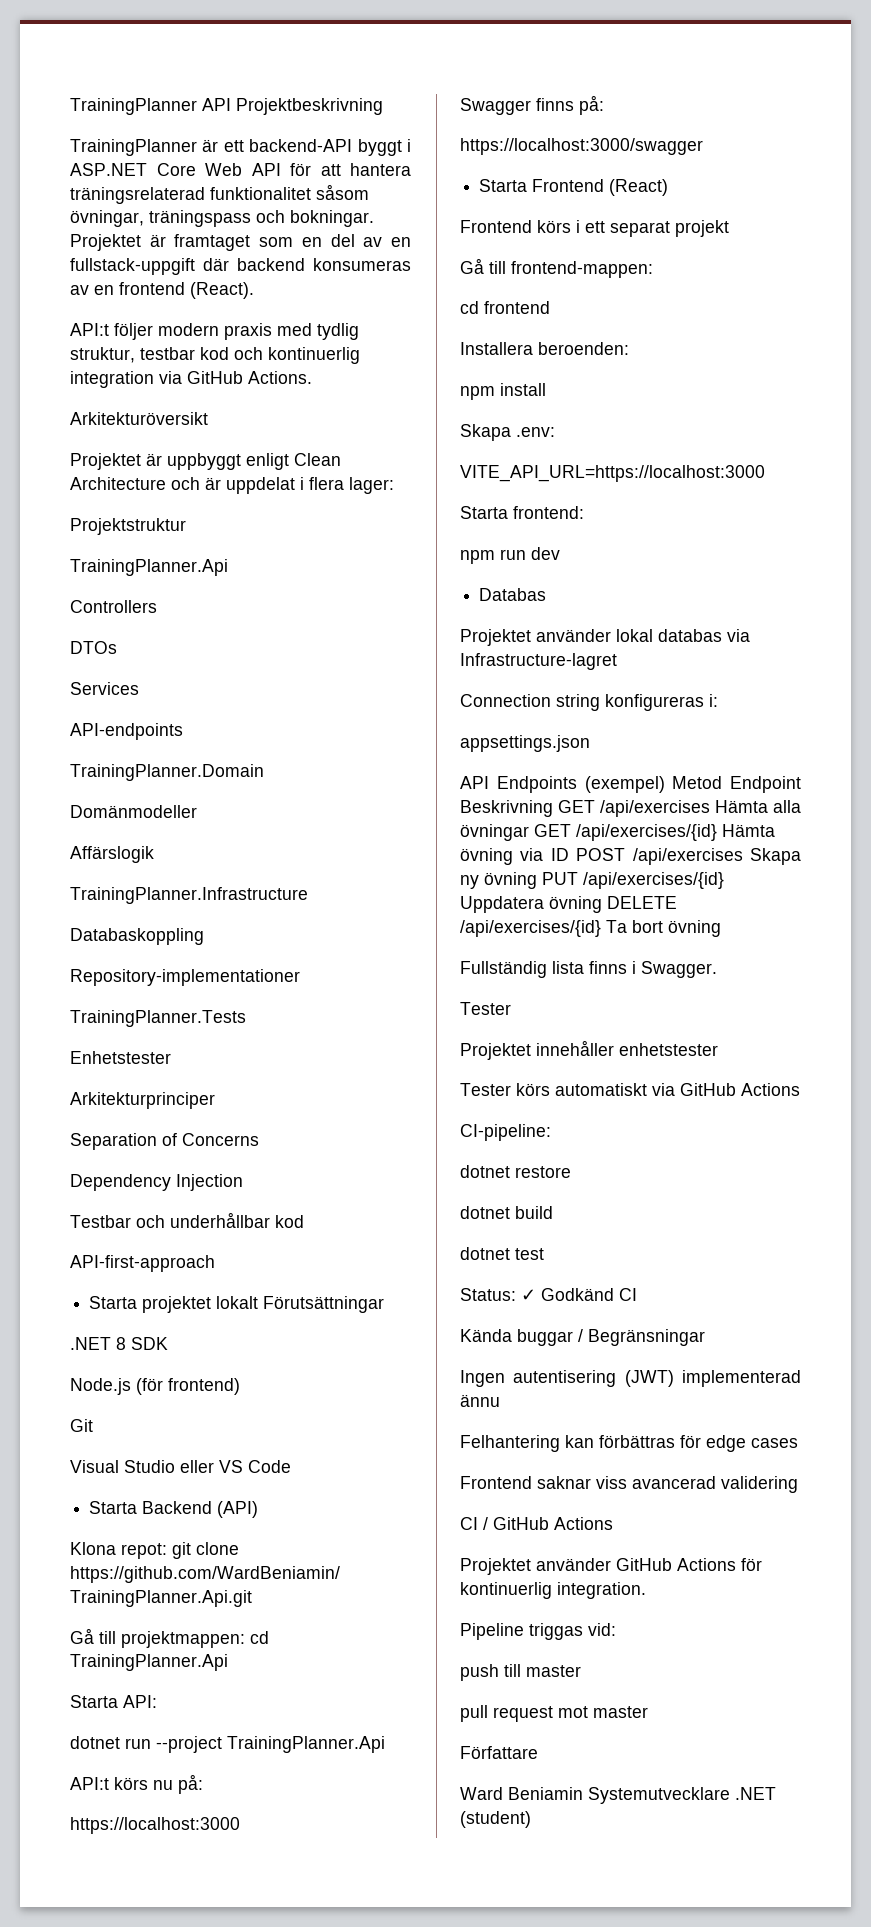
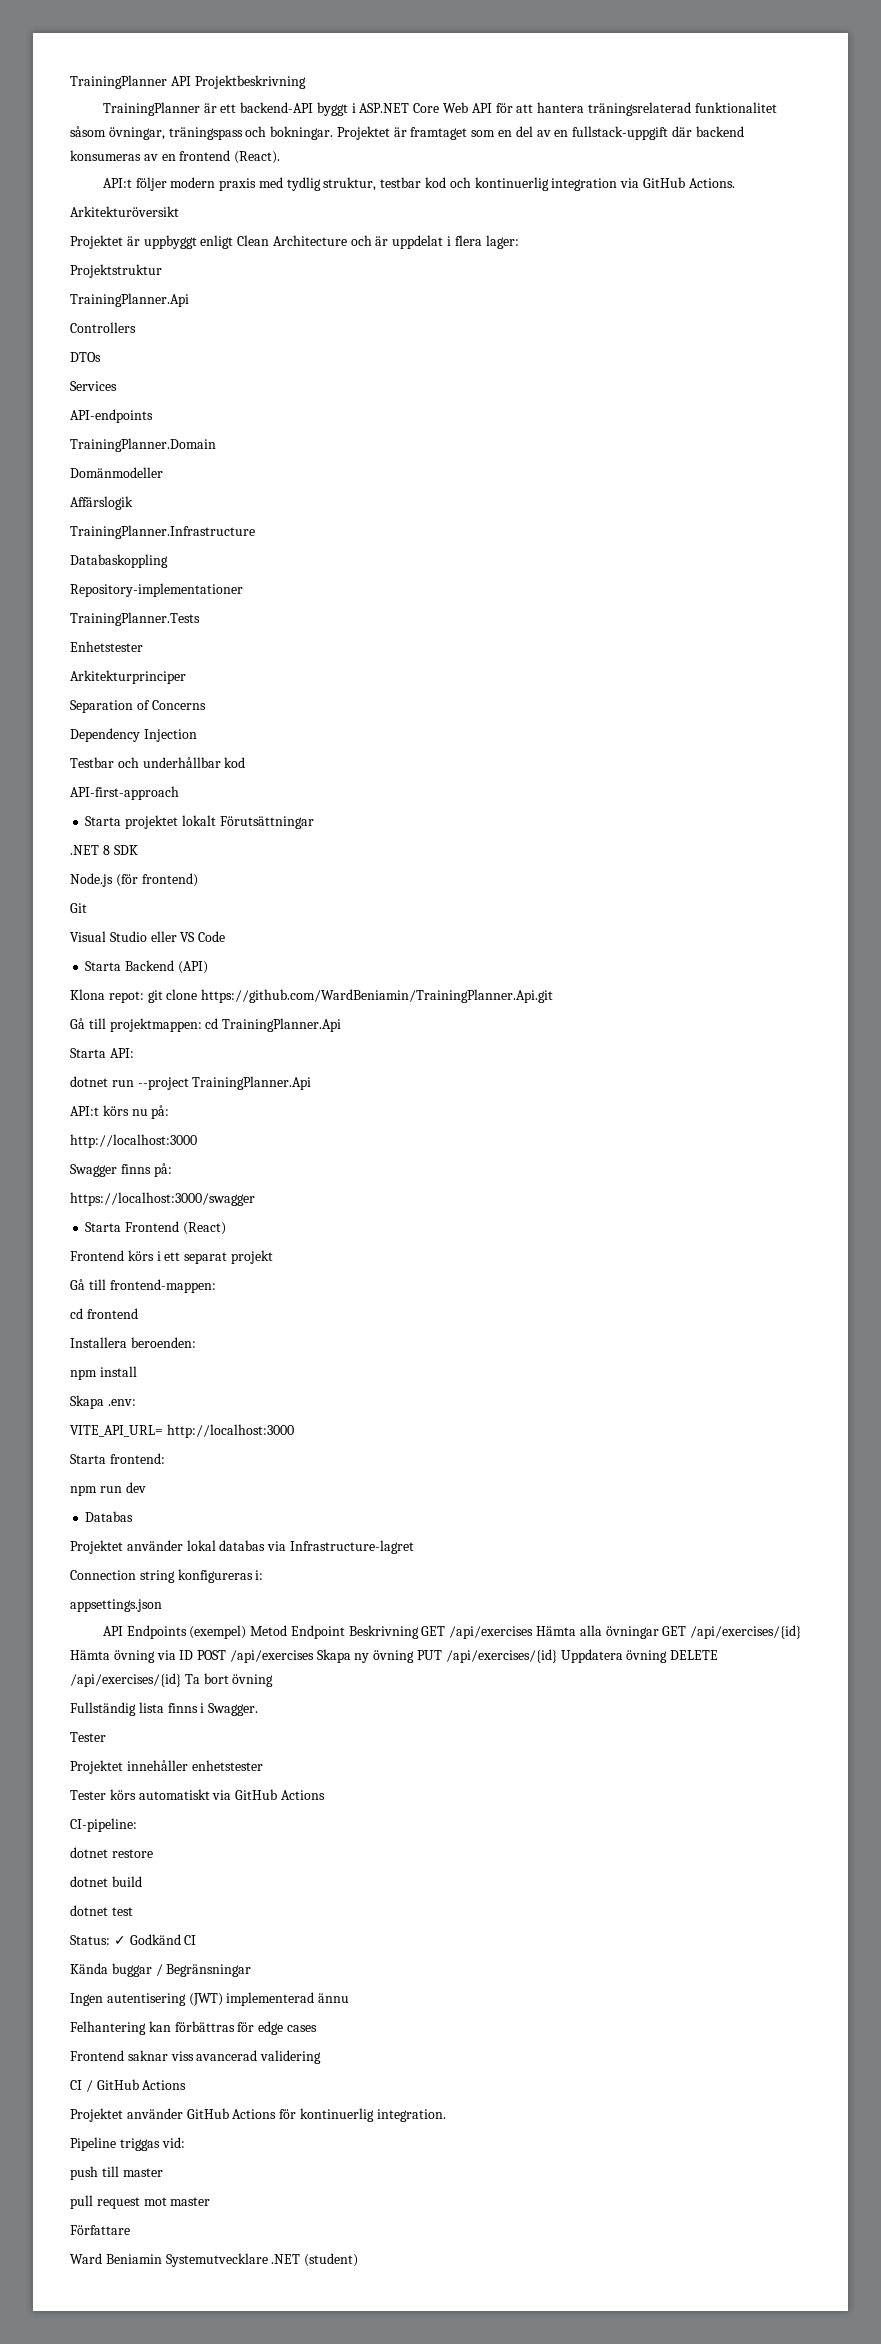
  API:t körs nu på:
- https://localhost:3000
+ http://localhost:3000
- VITE_API_URL=https://localhost:3000
+ VITE_API_URL= http://localhost:3000

